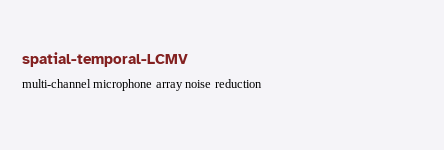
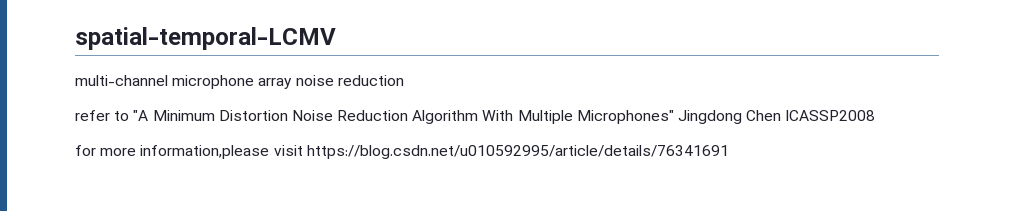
+ refer to "A Minimum Distortion Noise Reduction Algorithm With Multiple Microphones" Jingdong Chen ICASSP2008
+ for more information,please visit https://blog.csdn.net/u010592995/article/details/76341691

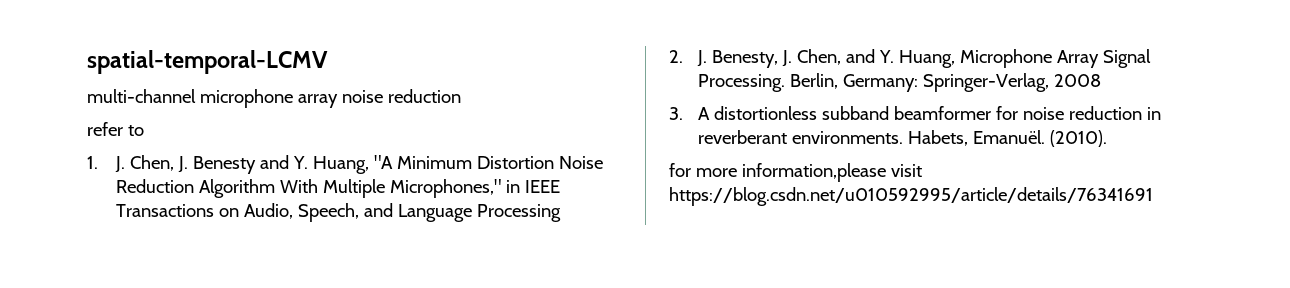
- refer to "A Minimum Distortion Noise Reduction Algorithm With Multiple Microphones" Jingdong Chen ICASSP2008
+ refer to
+ 1. J. Chen, J. Benesty and Y. Huang, "A Minimum Distortion Noise Reduction Algorithm With Multiple Microphones," in IEEE Transactions on Audio, Speech, and Language Processing
+ 2. J. Benesty, J. Chen, and Y. Huang, Microphone Array Signal Processing. Berlin, Germany: Springer-Verlag, 2008
+ 3. A distortionless subband beamformer for noise reduction in reverberant environments. Habets, Emanuël. (2010).

